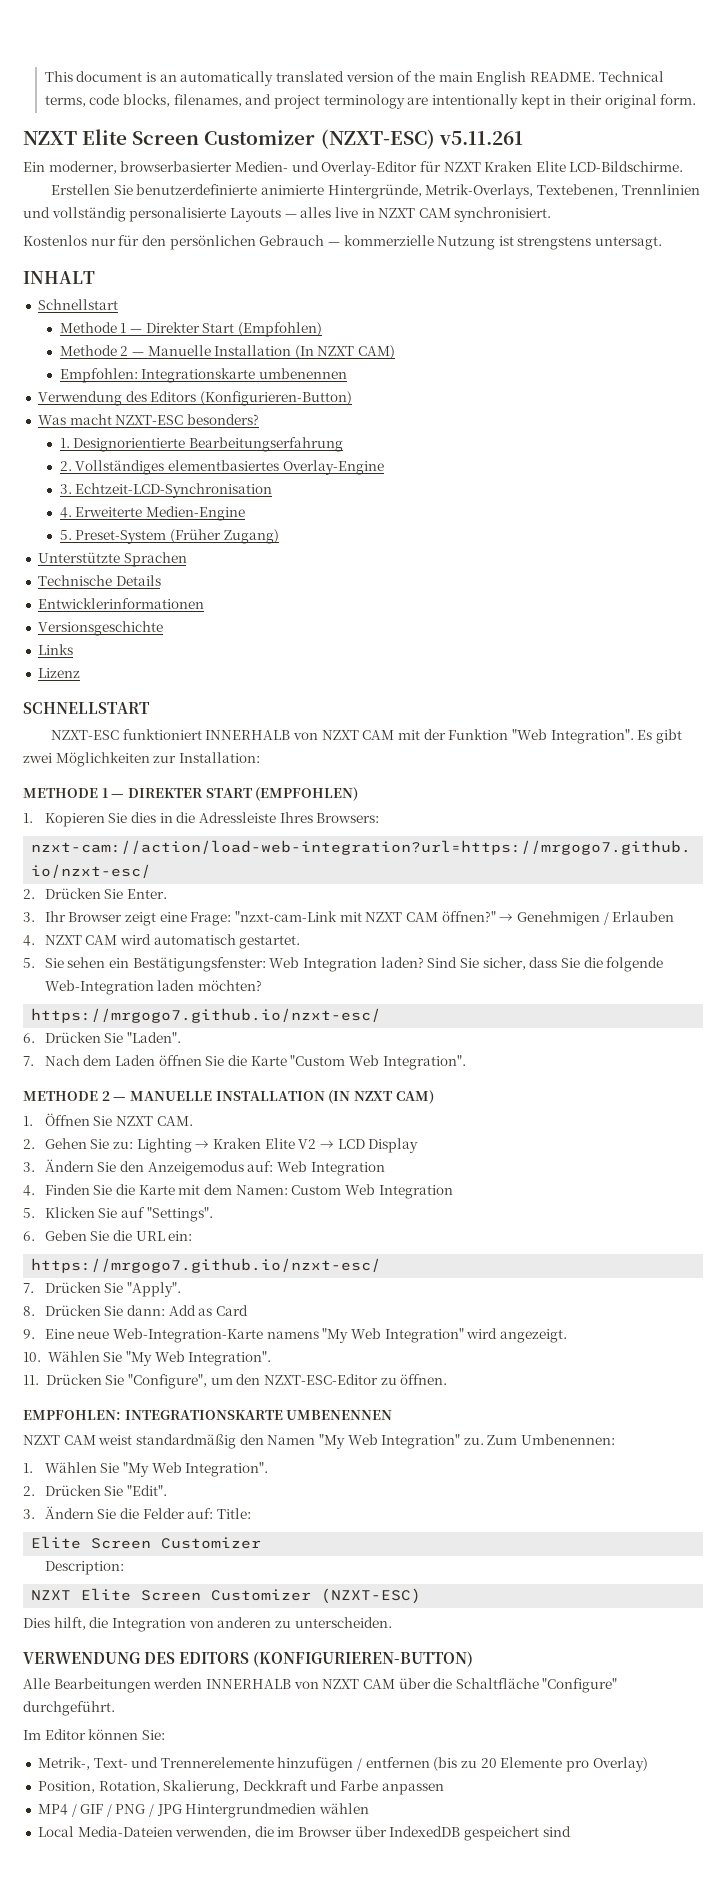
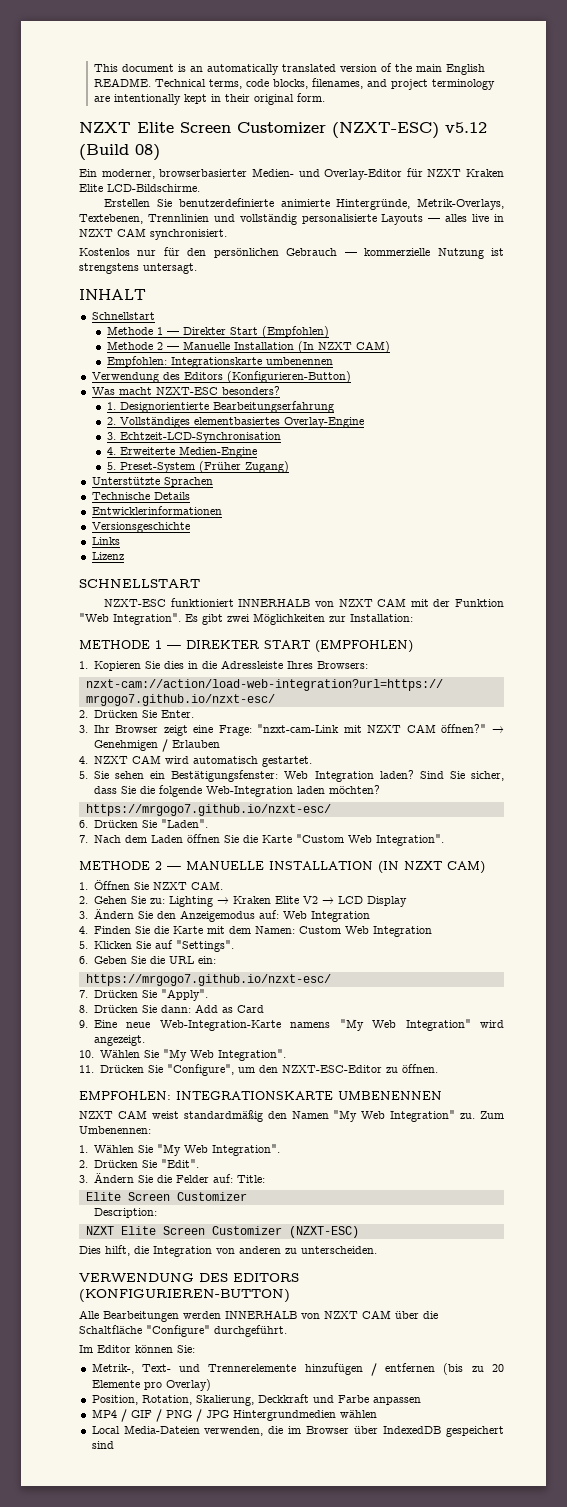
- NZXT Elite Screen Customizer (NZXT-ESC) v5.11.261
+ NZXT Elite Screen Customizer (NZXT-ESC) v5.12 (Build 08)

